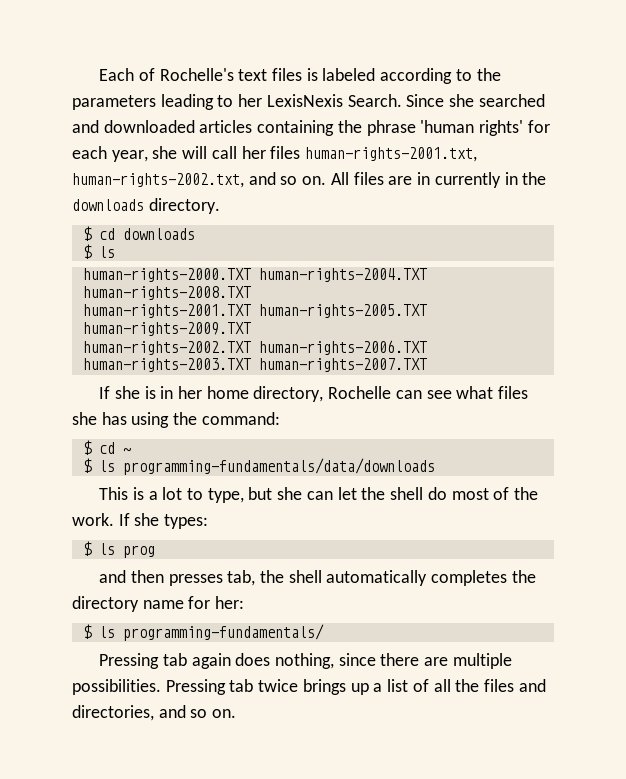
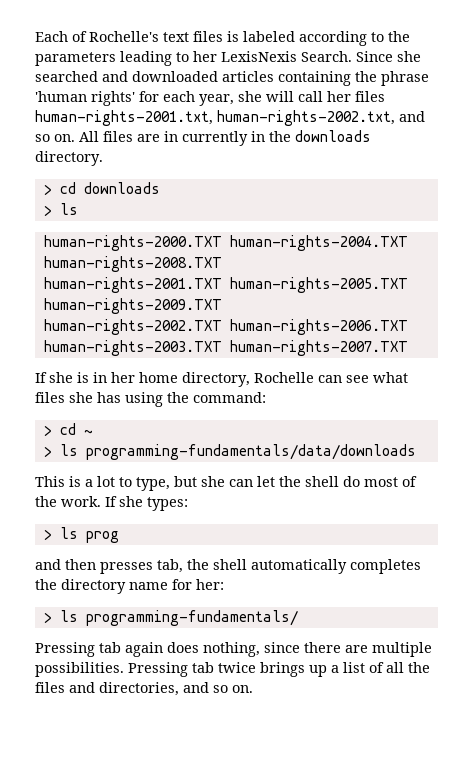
- $ cd downloads
- $ ls
+ > cd downloads
+ > ls
- $ cd ~
+ > cd ~
- $ ls programming-fundamentals/data/downloads
+ > ls programming-fundamentals/data/downloads
- $ ls prog
+ > ls prog
- $ ls programming-fundamentals/
+ > ls programming-fundamentals/

